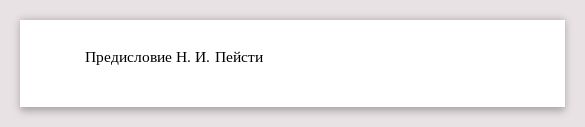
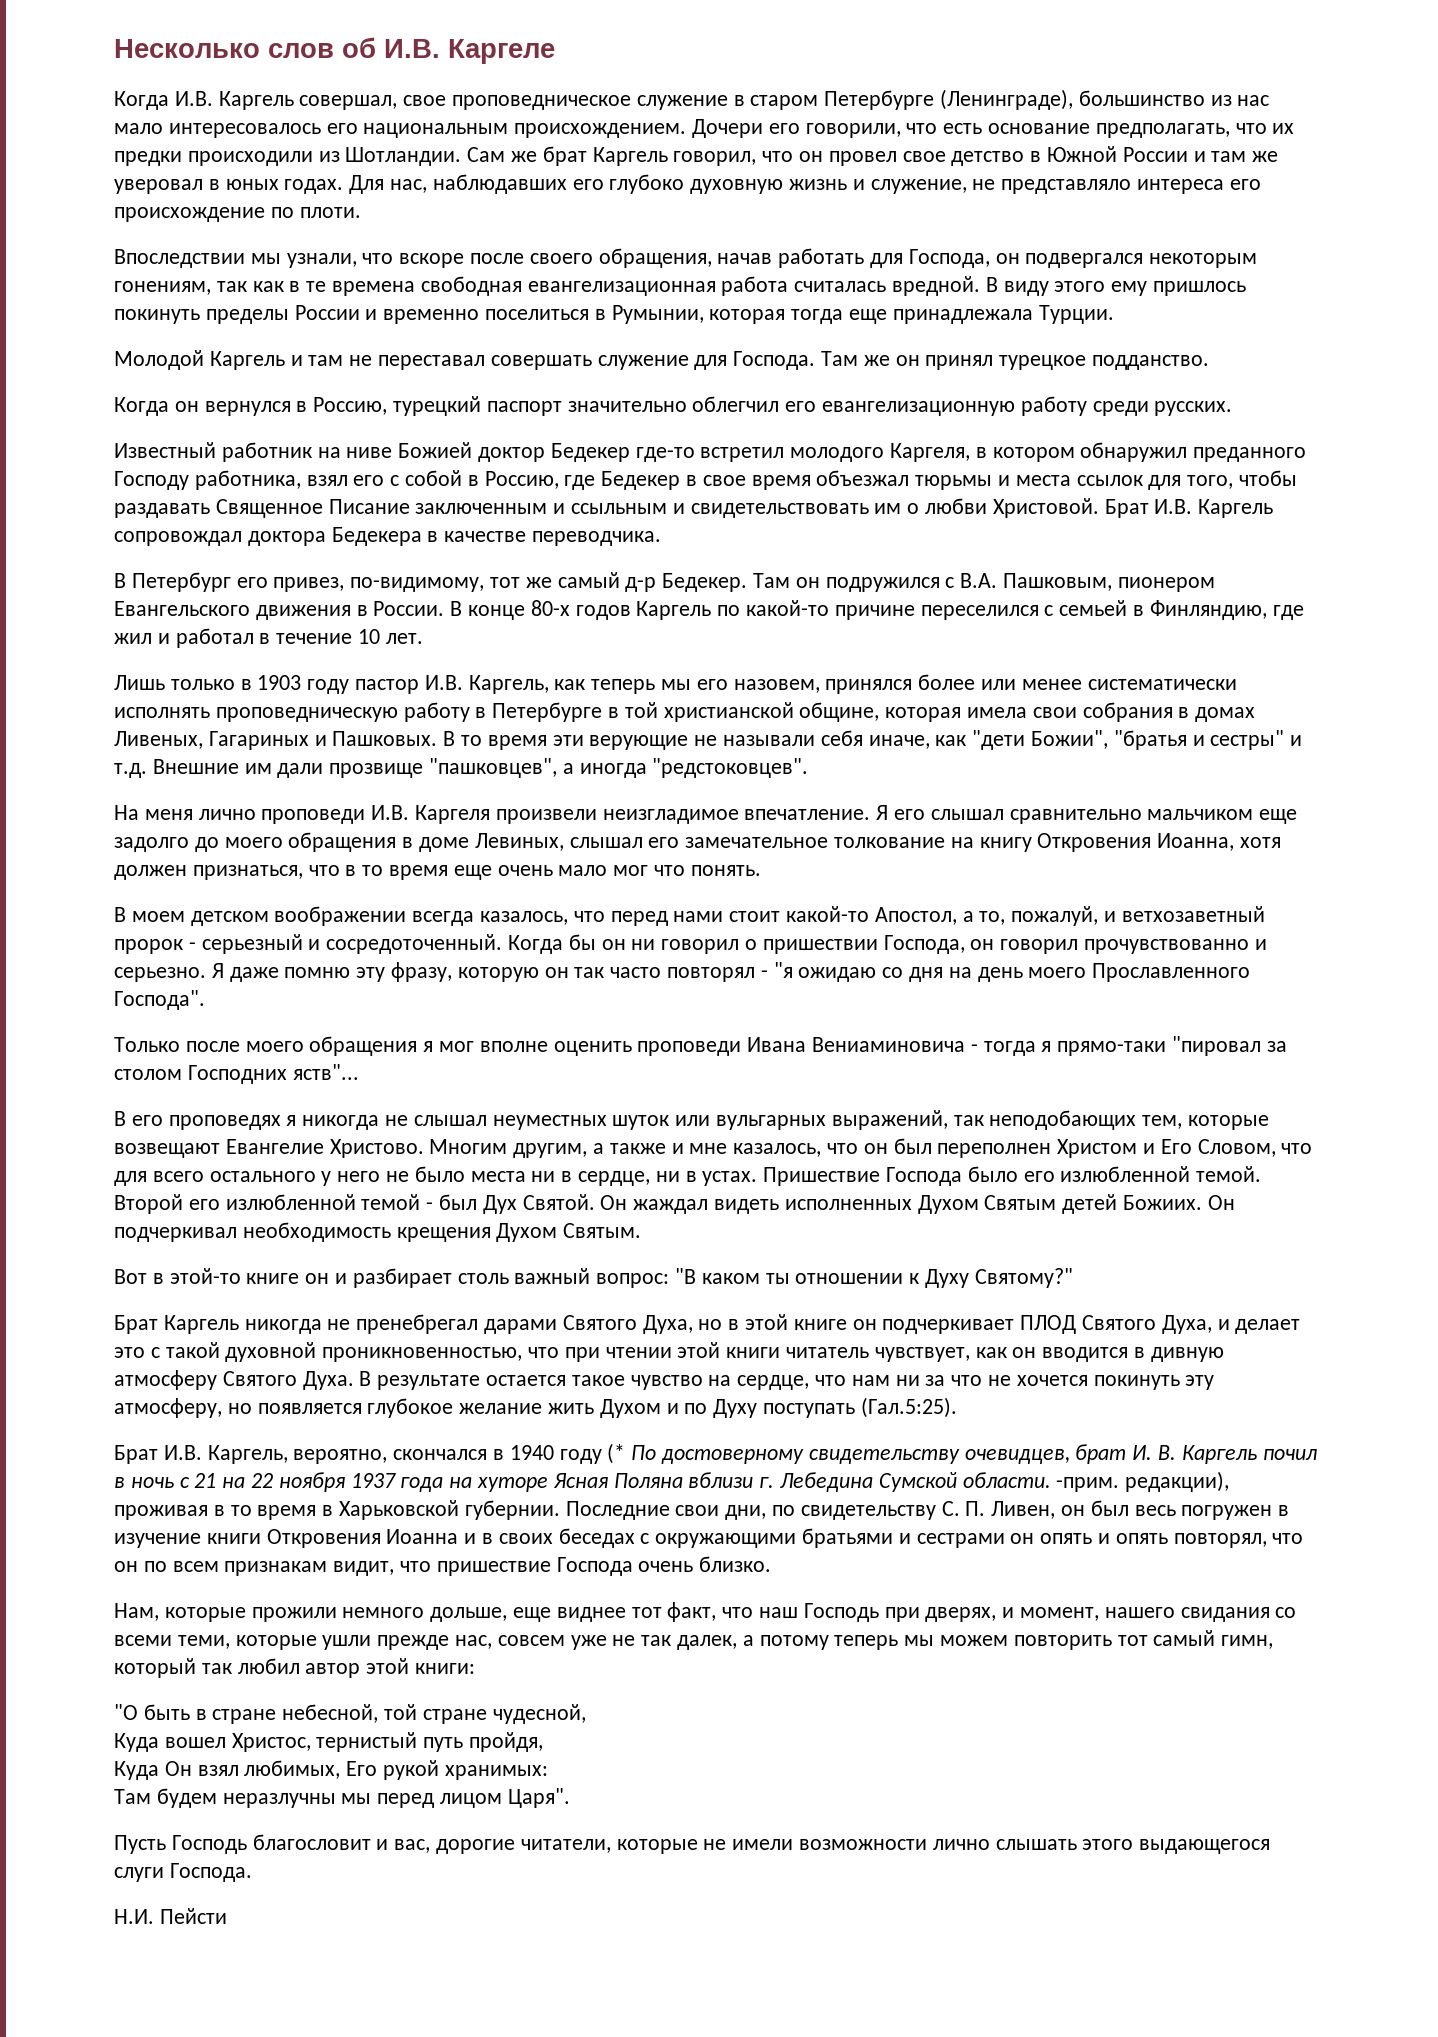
- Предисловие Н. И. Пейсти
+ Несколько слов об И.В. Каргеле
+ Когда И.В. Каргель совершал, свое проповедническое служение в старом Петербурге (Ленинграде), большинство из нас мало интересовалось его национальным происхождением. Дочери его говорили, что есть основание предполагать, что их предки происходили из Шотландии. Сам же брат Каргель говорил, что он провел свое детство в Южной России и там же уверовал в юных годах. Для нас, наблюдавших его глубоко духовную жизнь и служение, не представляло интереса его происхождение по плоти.
+ Впоследствии мы узнали, что вскоре после своего обращения, начав работать для Господа, он подвергался некоторым гонениям, так как в те времена свободная евангелизационная работа считалась вредной. В виду этого ему пришлось покинуть пределы России и временно поселиться в Румынии, которая тогда еще принадлежала Турции.
+ Молодой Каргель и там не переставал совершать служение для Господа. Там же он принял турецкое подданство.
+ Когда он вернулся в Россию, турецкий паспорт значительно облегчил его евангелизационную работу среди русских.
+ Известный работник на ниве Божией доктор Бедекер где-то встретил молодого Каргеля, в котором обнаружил преданного Господу работника, взял его с собой в Россию, где Бедекер в свое время объезжал тюрьмы и места ссылок для того, чтобы раздавать Священное Писание заключенным и ссыльным и свидетельствовать им о любви Христовой. Брат И.В. Каргель сопровождал доктора Бедекера в качестве переводчика.
+ В Петербург его привез, по-видимому, тот же самый д-р Бедекер. Там он подружился с В.А. Пашковым, пионером Евангельского движения в России. В конце 80-х годов Каргель по какой-то причине переселился с семьей в Финляндию, где жил и работал в течение 10 лет.
+ Лишь только в 1903 году пастор И.В. Каргель, как теперь мы его назовем, принялся более или менее систематически исполнять проповедническую работу в Петербурге в той христианской общине, которая имела свои собрания в домах Ливеных, Гагариных и Пашковых. В то время эти верующие не называли себя иначе, как "дети Божии", "братья и сестры" и т.д. Внешние им дали прозвище "пашковцев", а иногда "редстоковцев".
+ На меня лично проповеди И.В. Каргеля произвели неизгладимое впечатление. Я его слышал сравнительно мальчиком еще задолго до моего обращения в доме Левиных, слышал его замечательное толкование на книгу Откровения Иоанна, хотя должен признаться, что в то время еще очень мало мог что понять.
+ В моем детском воображении всегда казалось, что перед нами стоит какой-то Апостол, а то, пожалуй, и ветхозаветный пророк - серьезный и сосредоточенный. Когда бы он ни говорил о пришествии Господа, он говорил прочувствованно и серьезно. Я даже помню эту фразу, которую он так часто повторял - "я ожидаю со дня на день моего Прославленного Господа".
+ Только после моего обращения я мог вполне оценить проповеди Ивана Вениаминовича - тогда я прямо-таки "пировал за столом Господних яств"...
+ В его проповедях я никогда не слышал неуместных шуток или вульгарных выражений, так неподобающих тем, которые возвещают Евангелие Христово. Многим другим, а также и мне казалось, что он был переполнен Христом и Его Словом, что для всего остального у него не было места ни в сердце, ни в устах. Пришествие Господа было его излюбленной темой. Второй его излюбленной темой - был Дух Святой. Он жаждал видеть исполненных Духом Святым детей Божиих. Он подчеркивал необходимость крещения Духом Святым.
+ Вот в этой-то книге он и разбирает столь важный вопрос: "В каком ты отношении к Духу Святому?"
+ Брат Каргель никогда не пренебрегал дарами Святого Духа, но в этой книге он подчеркивает ПЛОД Святого Духа, и делает это с такой духовной проникновенностью, что при чтении этой книги читатель чувствует, как он вводится в дивную атмосферу Святого Духа. В результате остается такое чувство на сердце, что нам ни за что не хочется покинуть эту атмосферу, но появляется глубокое желание жить Духом и по Духу поступать (Гал.5:25).
+ Брат И.В. Каргель, вероятно, скончался в 1940 году (* По достоверному свидетельству очевидцев, брат И. В. Каргель почил в ночь с 21 на 22 ноября 1937 года на хуторе Ясная Поляна вблизи г. Лебедина Сумской области. -прим. редакции), проживая в то время в Харьковской губернии. Последние свои дни, по свидетельству С. П. Ливен, он был весь погружен в изучение книги Откровения Иоанна и в своих беседах с окружающими братьями и сестрами он опять и опять повторял, что он по всем признакам видит, что пришествие Господа очень близко.
+ Нам, которые прожили немного дольше, еще виднее тот факт, что наш Господь при дверях, и момент, нашего свидания со всеми теми, которые ушли прежде нас, совсем уже не так далек, а потому теперь мы можем повторить тот самый гимн, который так любил автор этой книги:
+ "О быть в стране небесной, той стране чудесной,
+ Куда вошел Христос, тернистый путь пройдя,
+ Куда Он взял любимых, Его рукой хранимых:
+ Там будем неразлучны мы перед лицом Царя".
+ Пусть Господь благословит и вас, дорогие читатели, которые не имели возможности лично слышать этого выдающегося слуги Господа.
+ Н.И. Пейсти

